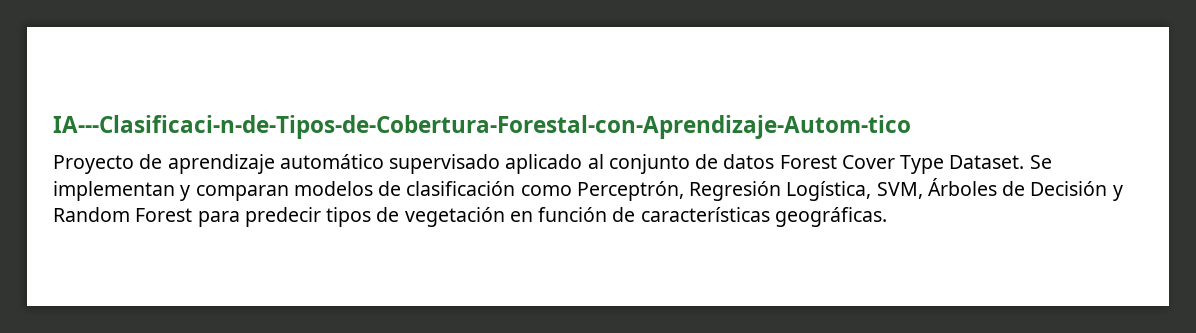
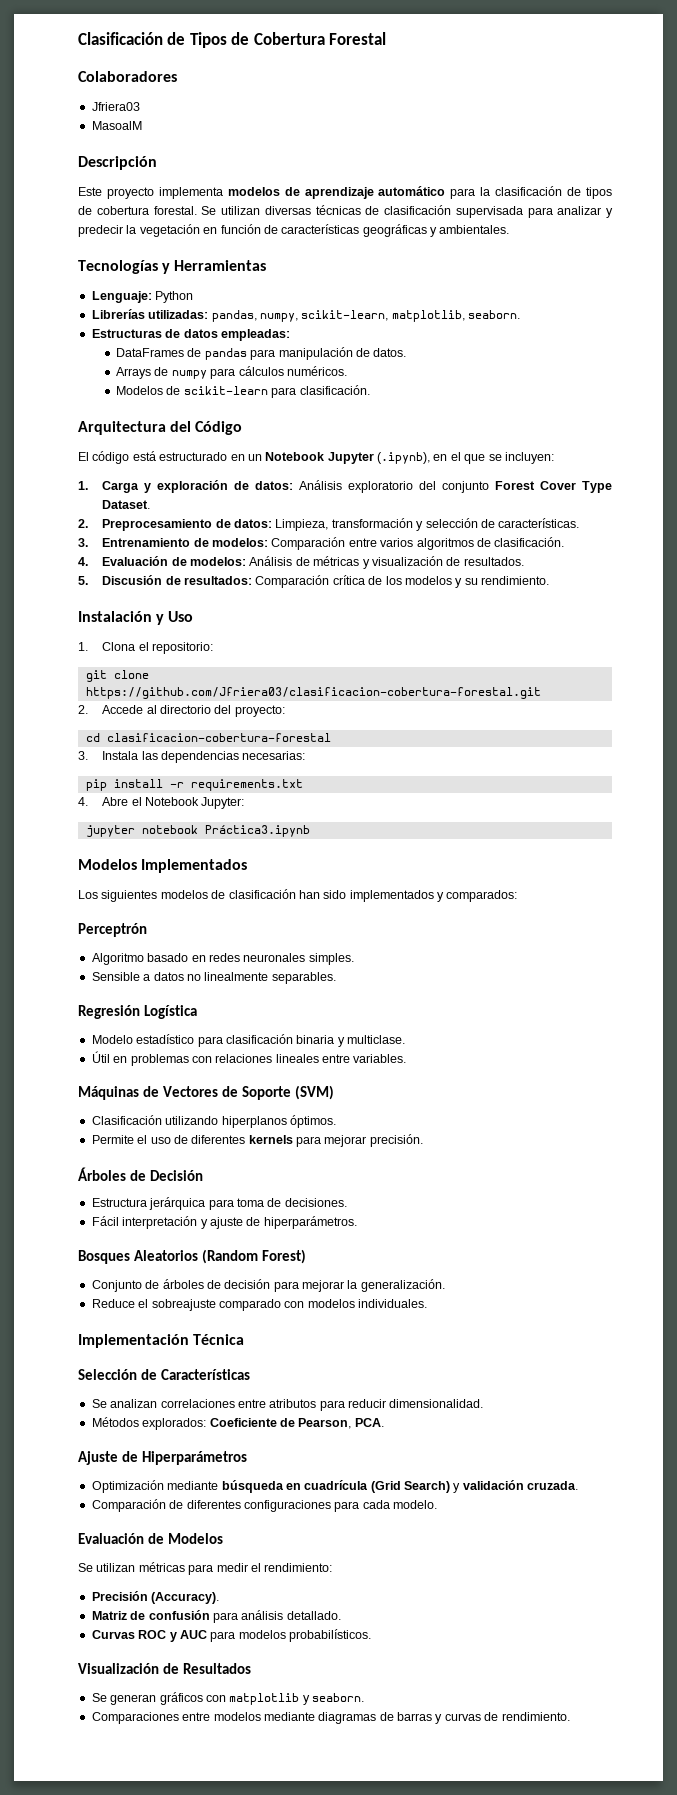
- IA---Clasificaci-n-de-Tipos-de-Cobertura-Forestal-con-Aprendizaje-Autom-tico
- Proyecto de aprendizaje automático supervisado aplicado al conjunto de datos Forest Cover Type Dataset. Se implementan y comparan modelos de clasificación como Perceptrón, Regresión Logística, SVM, Árboles de Decisión y Random Forest para predecir tipos de vegetación en función de características geográficas.
+ Clasificación de Tipos de Cobertura Forestal
+ Colaboradores
+ Jfriera03
+ MasoalM
+ Descripción
+ Este proyecto implementa modelos de aprendizaje automático para la clasificación de tipos de cobertura forestal. Se utilizan diversas técnicas de clasificación supervisada para analizar y predecir la vegetación en función de características geográficas y ambientales.
+ Tecnologías y Herramientas
+ Lenguaje: Python
+ Librerías utilizadas: pandas, numpy, scikit-learn, matplotlib, seaborn.
+ Estructuras de datos empleadas:
+ DataFrames de pandas para manipulación de datos.
+ Arrays de numpy para cálculos numéricos.
+ Modelos de scikit-learn para clasificación.
+ Arquitectura del Código
+ El código está estructurado en un Notebook Jupyter (.ipynb), en el que se incluyen:
+ 1. Carga y exploración de datos: Análisis exploratorio del conjunto Forest Cover Type Dataset.
+ 2. Preprocesamiento de datos: Limpieza, transformación y selección de características.
+ 3. Entrenamiento de modelos: Comparación entre varios algoritmos de clasificación.
+ 4. Evaluación de modelos: Análisis de métricas y visualización de resultados.
+ 5. Discusión de resultados: Comparación crítica de los modelos y su rendimiento.
+ Instalación y Uso
+ 1. Clona el repositorio:
+ git clone https://github.com/Jfriera03/clasificacion-cobertura-forestal.git
+ 2. Accede al directorio del proyecto:
+ cd clasificacion-cobertura-forestal
+ 3. Instala las dependencias necesarias:
+ pip install -r requirements.txt
+ 4. Abre el Notebook Jupyter:
+ jupyter notebook Práctica3.ipynb
+ Modelos Implementados
+ Los siguientes modelos de clasificación han sido implementados y comparados:
+ Perceptrón
+ Algoritmo basado en redes neuronales simples.
+ Sensible a datos no linealmente separables.
+ Regresión Logística
+ Modelo estadístico para clasificación binaria y multiclase.
+ Útil en problemas con relaciones lineales entre variables.
+ Máquinas de Vectores de Soporte (SVM)
+ Clasificación utilizando hiperplanos óptimos.
+ Permite el uso de diferentes kernels para mejorar precisión.
+ Árboles de Decisión
+ Estructura jerárquica para toma de decisiones.
+ Fácil interpretación y ajuste de hiperparámetros.
+ Bosques Aleatorios (Random Forest)
+ Conjunto de árboles de decisión para mejorar la generalización.
+ Reduce el sobreajuste comparado con modelos individuales.
+ Implementación Técnica
+ Selección de Características
+ Se analizan correlaciones entre atributos para reducir dimensionalidad.
+ Métodos explorados: Coeficiente de Pearson, PCA.
+ Ajuste de Hiperparámetros
+ Optimización mediante búsqueda en cuadrícula (Grid Search) y validación cruzada.
+ Comparación de diferentes configuraciones para cada modelo.
+ Evaluación de Modelos
+ Se utilizan métricas para medir el rendimiento:
+ Precisión (Accuracy).
+ Matriz de confusión para análisis detallado.
+ Curvas ROC y AUC para modelos probabilísticos.
+ Visualización de Resultados
+ Se generan gráficos con matplotlib y seaborn.
+ Comparaciones entre modelos mediante diagramas de barras y curvas de rendimiento.

